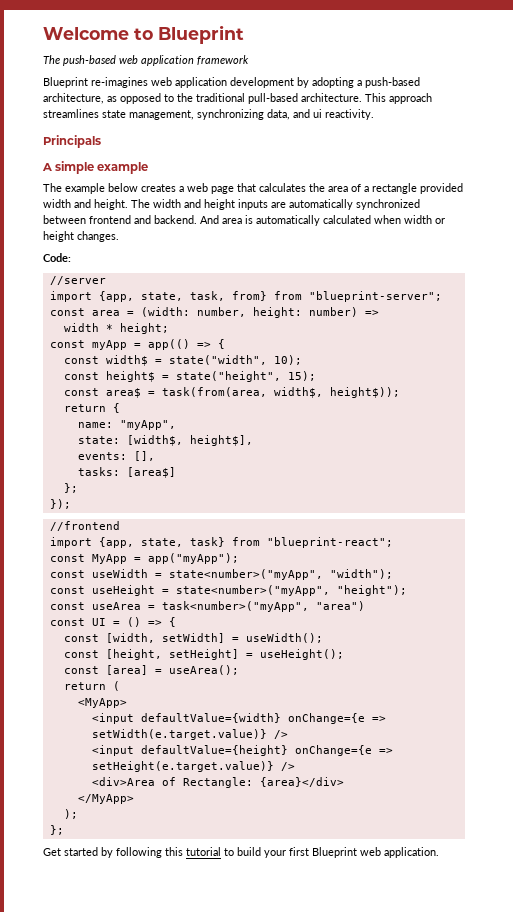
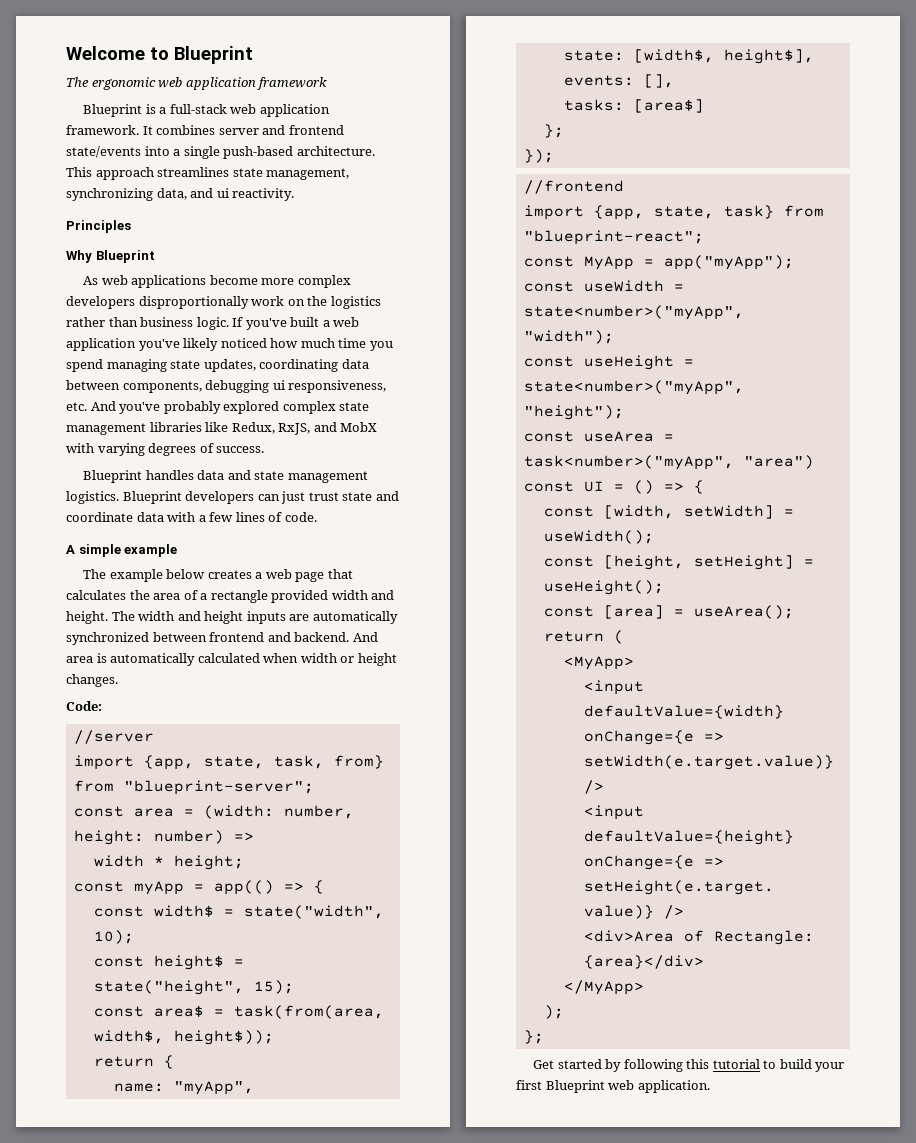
- The push-based web application framework
+ The ergonomic web application framework
- Blueprint re-imagines web application development by adopting a push-based architecture, as opposed to the traditional pull-based architecture.
+ Blueprint is a full-stack web application framework. It combines server and frontend state/events into a single push-based architecture.
- Principals
+ Principles
+ Why Blueprint
+ As web applications become more complex developers disproportionally work on the logistics rather than business logic. If you've built a web application you've likely noticed how much time you spend managing state updates, coordinating data between components, debugging ui responsiveness, etc. And you've probably explored complex state management libraries like Redux, RxJS, and MobX with varying degrees of success.
+ Blueprint handles data and state management logistics. Blueprint developers can just trust state and coordinate data with a few lines of code.

